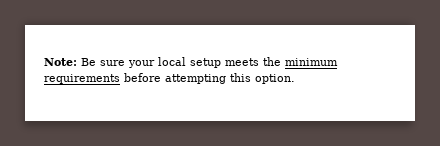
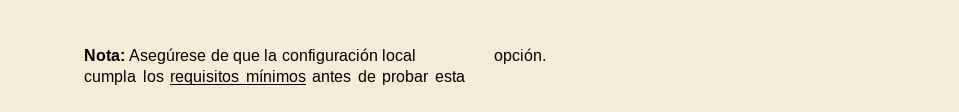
- Note: Be sure your local setup meets the minimum requirements before attempting this option.
+ Nota: Asegúrese de que la configuración local cumpla los requisitos mínimos antes de probar esta opción.

